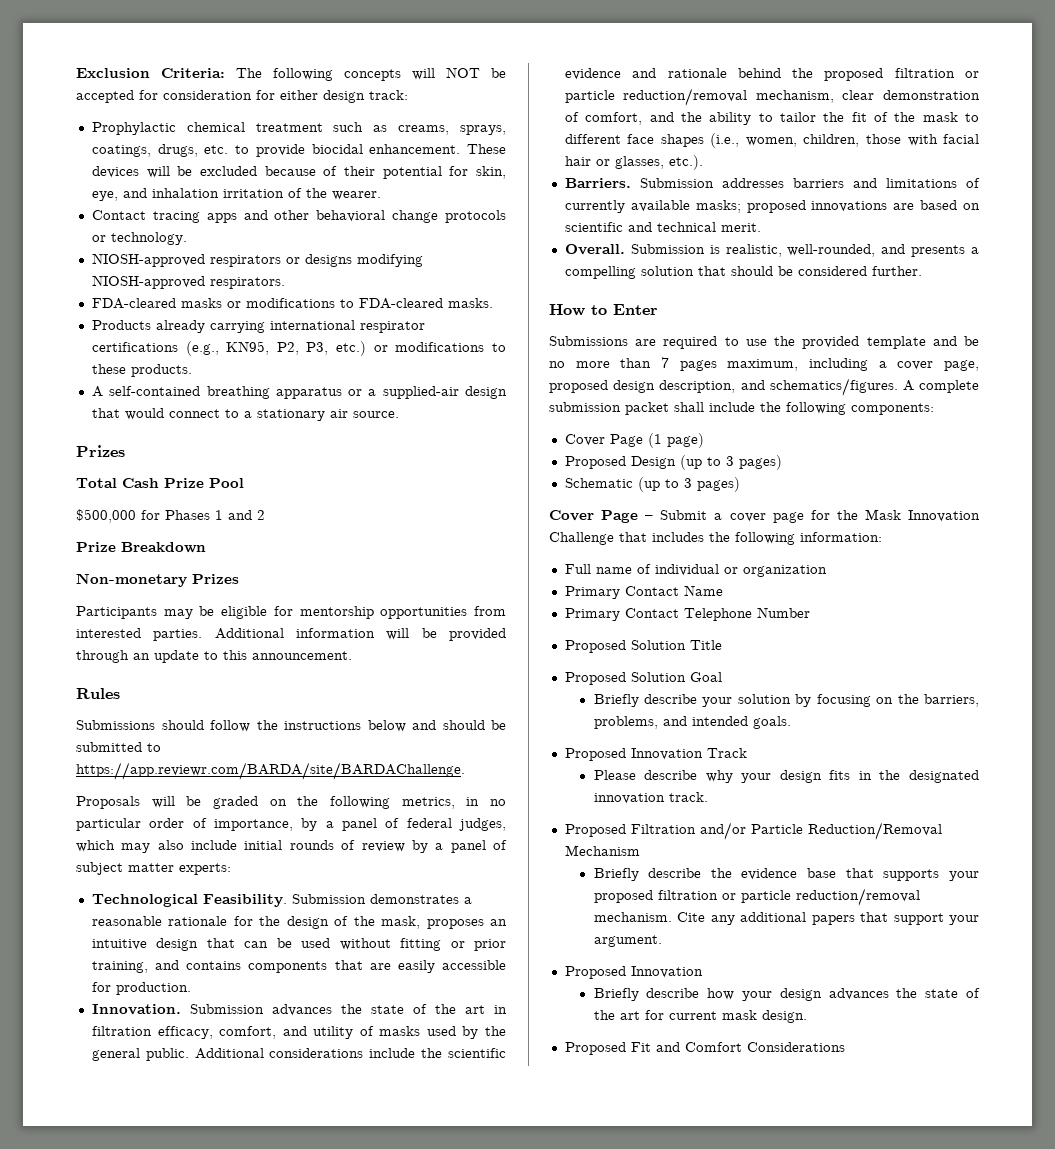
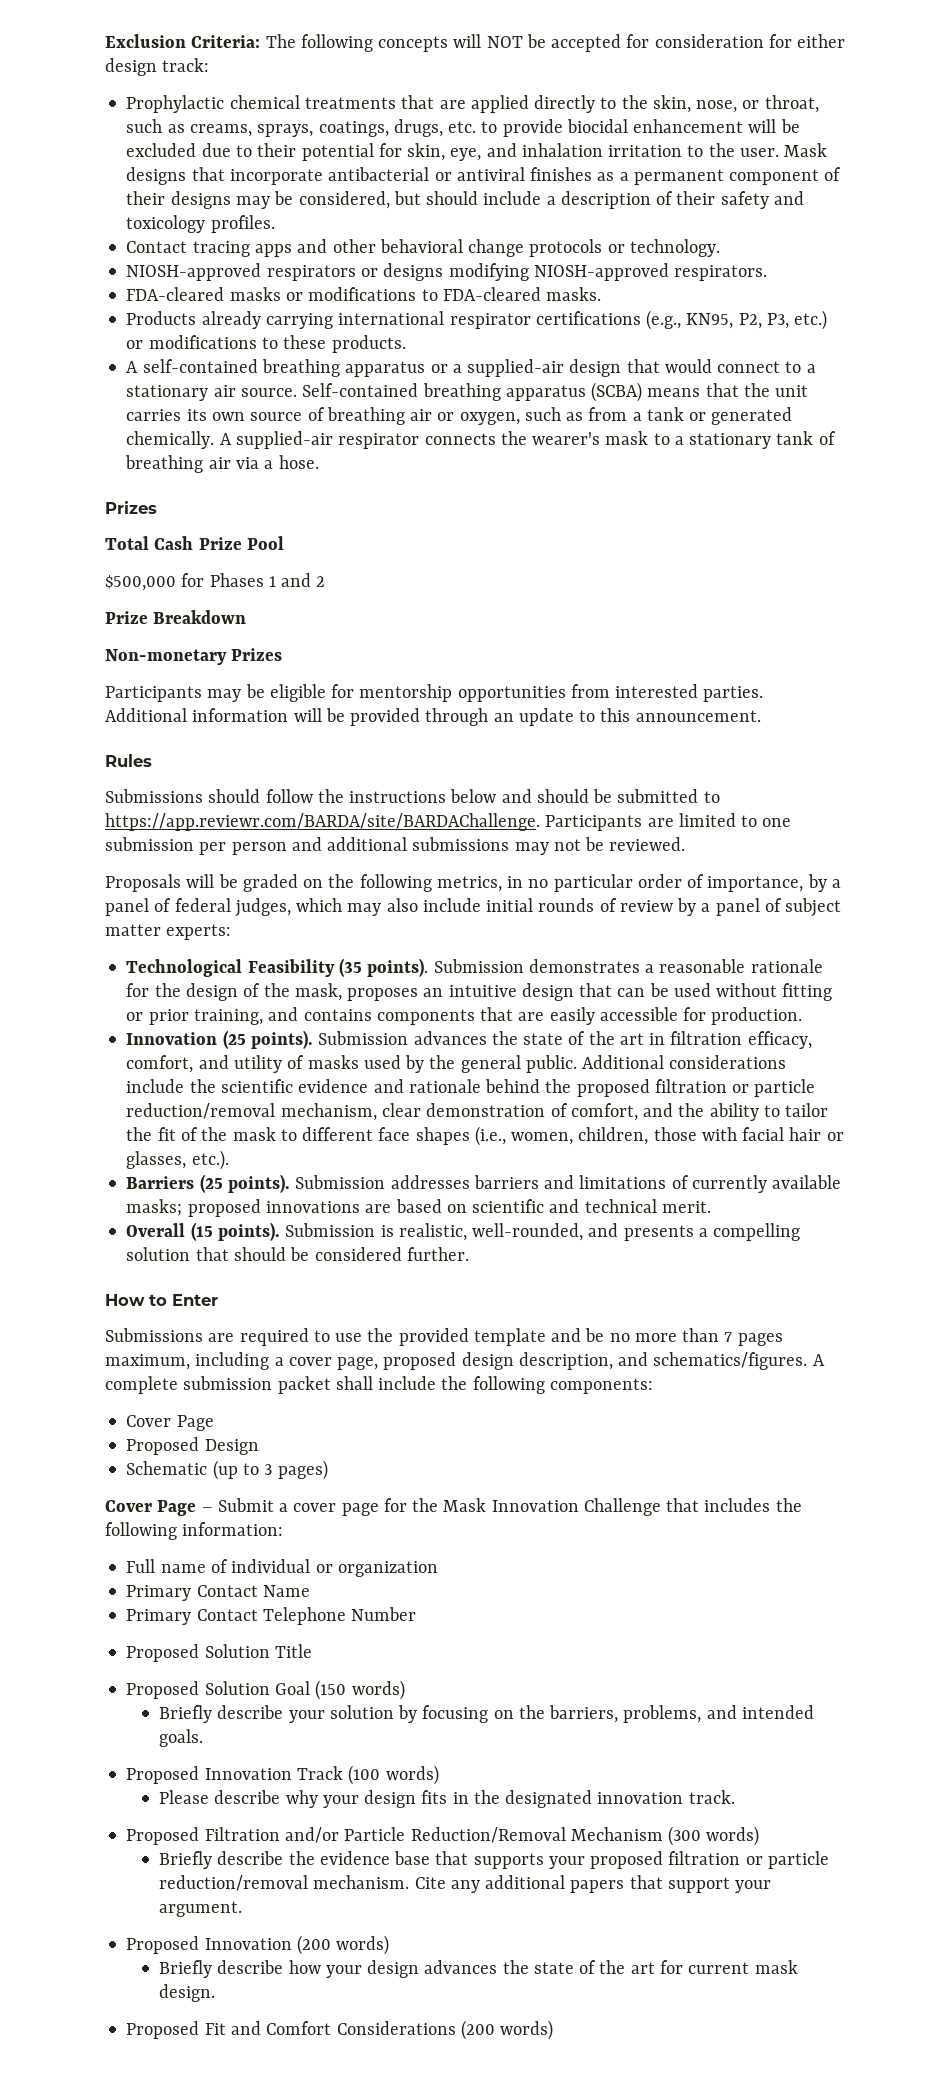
- Prophylactic chemical treatment such as creams, sprays, coatings, drugs, etc. to provide biocidal enhancement. These devices will be excluded because of their potential for skin, eye, and inhalation irritation of the wearer.
+ Prophylactic chemical treatments that are applied directly to the skin, nose, or throat, such as creams, sprays, coatings, drugs, etc. to provide biocidal enhancement will be excluded due to their potential for skin, eye, and inhalation irritation to the user. Mask designs that incorporate antibacterial or antiviral finishes as a permanent component of their designs may be considered, but should include a description of their safety and toxicology profiles.
+ Self-contained breathing apparatus (SCBA) means that the unit carries its own source of breathing air or oxygen, such as from a tank or generated chemically. A supplied-air respirator connects the wearer's mask to a stationary tank of breathing air via a hose.
- Submissions should follow the instructions below and should be submitted to https://app.reviewr.com/BARDA/site/BARDAChallenge.
+ Submissions should follow the instructions below and should be submitted to https://app.reviewr.com/BARDA/site/BARDAChallenge. Participants are limited to one submission per person and additional submissions may not be reviewed.
- Technological Feasibility.
+ Technological Feasibility (35 points).
- Innovation.
+ Innovation (25 points).
- Barriers.
+ Barriers (25 points).
- Overall.
+ Overall (15 points).
  A complete submission packet shall include the following components:
- Cover Page (1 page)
+ Cover Page
- Proposed Design (up to 3 pages)
+ Proposed Design
- Proposed Solution Goal
+ Proposed Solution Goal (150 words)
- Proposed Innovation Track
+ Proposed Innovation Track (100 words)
- Proposed Filtration and/or Particle Reduction/Removal Mechanism
+ Proposed Filtration and/or Particle Reduction/Removal Mechanism (300 words)
  Cite any additional papers that support your argument.
- Proposed Innovation
+ Proposed Innovation (200 words)
- Proposed Fit and Comfort Considerations
+ Proposed Fit and Comfort Considerations (200 words)

